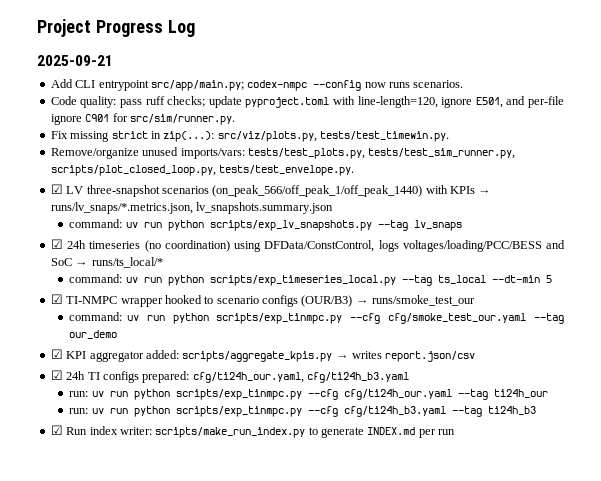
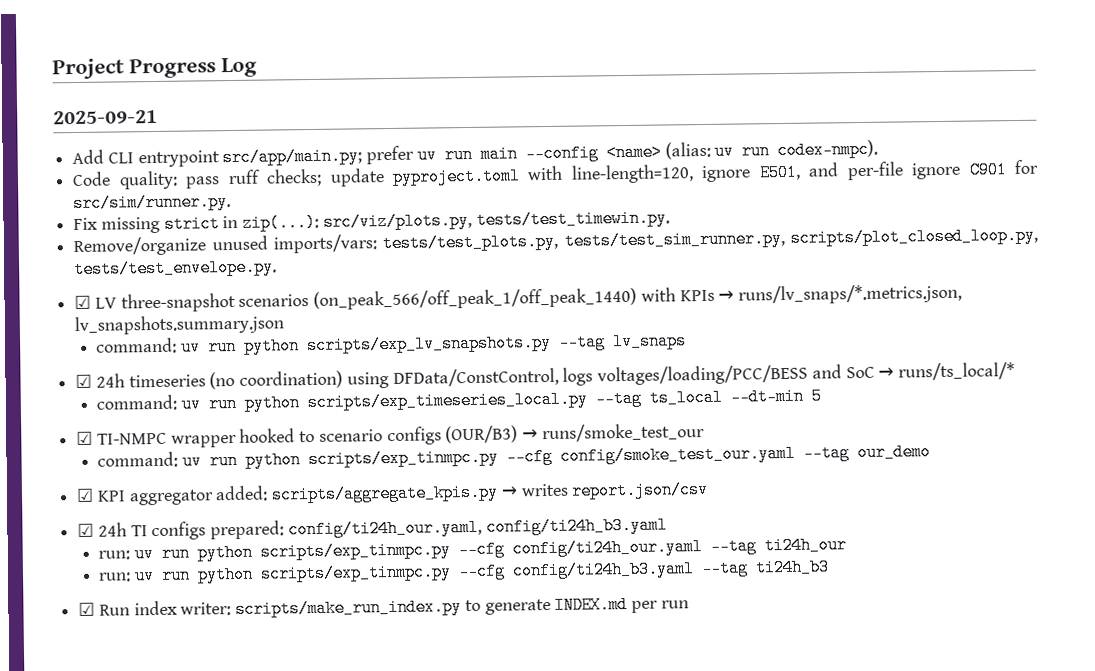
- Add CLI entrypoint src/app/main.py; codex-nmpc --config now runs scenarios.
+ Add CLI entrypoint src/app/main.py; prefer uv run main --config <name> (alias: uv run codex-nmpc).
- command: uv run python scripts/exp_tinmpc.py --cfg cfg/smoke_test_our.yaml --tag our_demo
+ command: uv run python scripts/exp_tinmpc.py --cfg config/smoke_test_our.yaml --tag our_demo
- ☑ 24h TI configs prepared: cfg/ti24h_our.yaml, cfg/ti24h_b3.yaml
- run: uv run python scripts/exp_tinmpc.py --cfg cfg/ti24h_our.yaml --tag ti24h_our
+ ☑ 24h TI configs prepared: config/ti24h_our.yaml, config/ti24h_b3.yaml
+ run: uv run python scripts/exp_tinmpc.py --cfg config/ti24h_our.yaml --tag ti24h_our
- run: uv run python scripts/exp_tinmpc.py --cfg cfg/ti24h_b3.yaml --tag ti24h_b3
+ run: uv run python scripts/exp_tinmpc.py --cfg config/ti24h_b3.yaml --tag ti24h_b3

